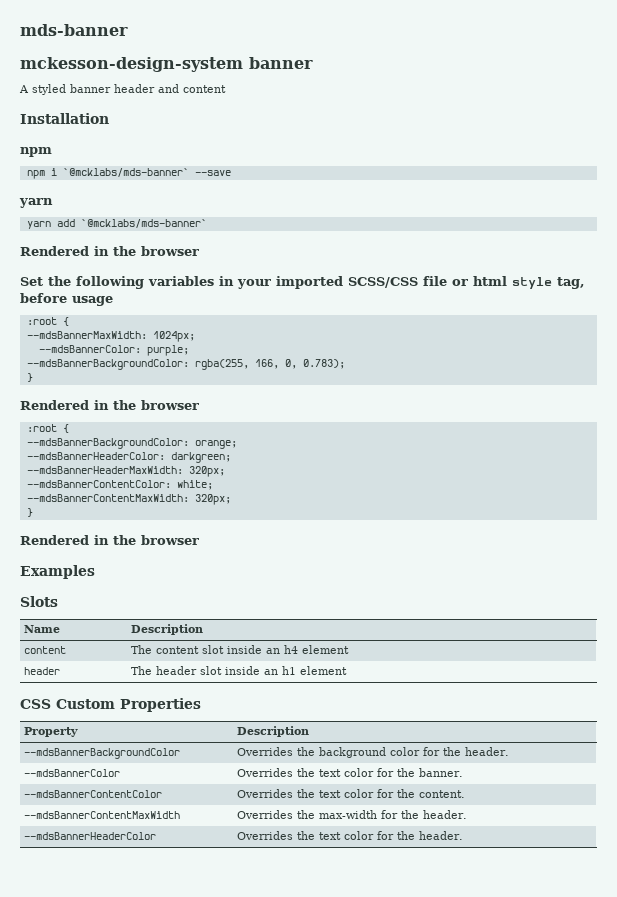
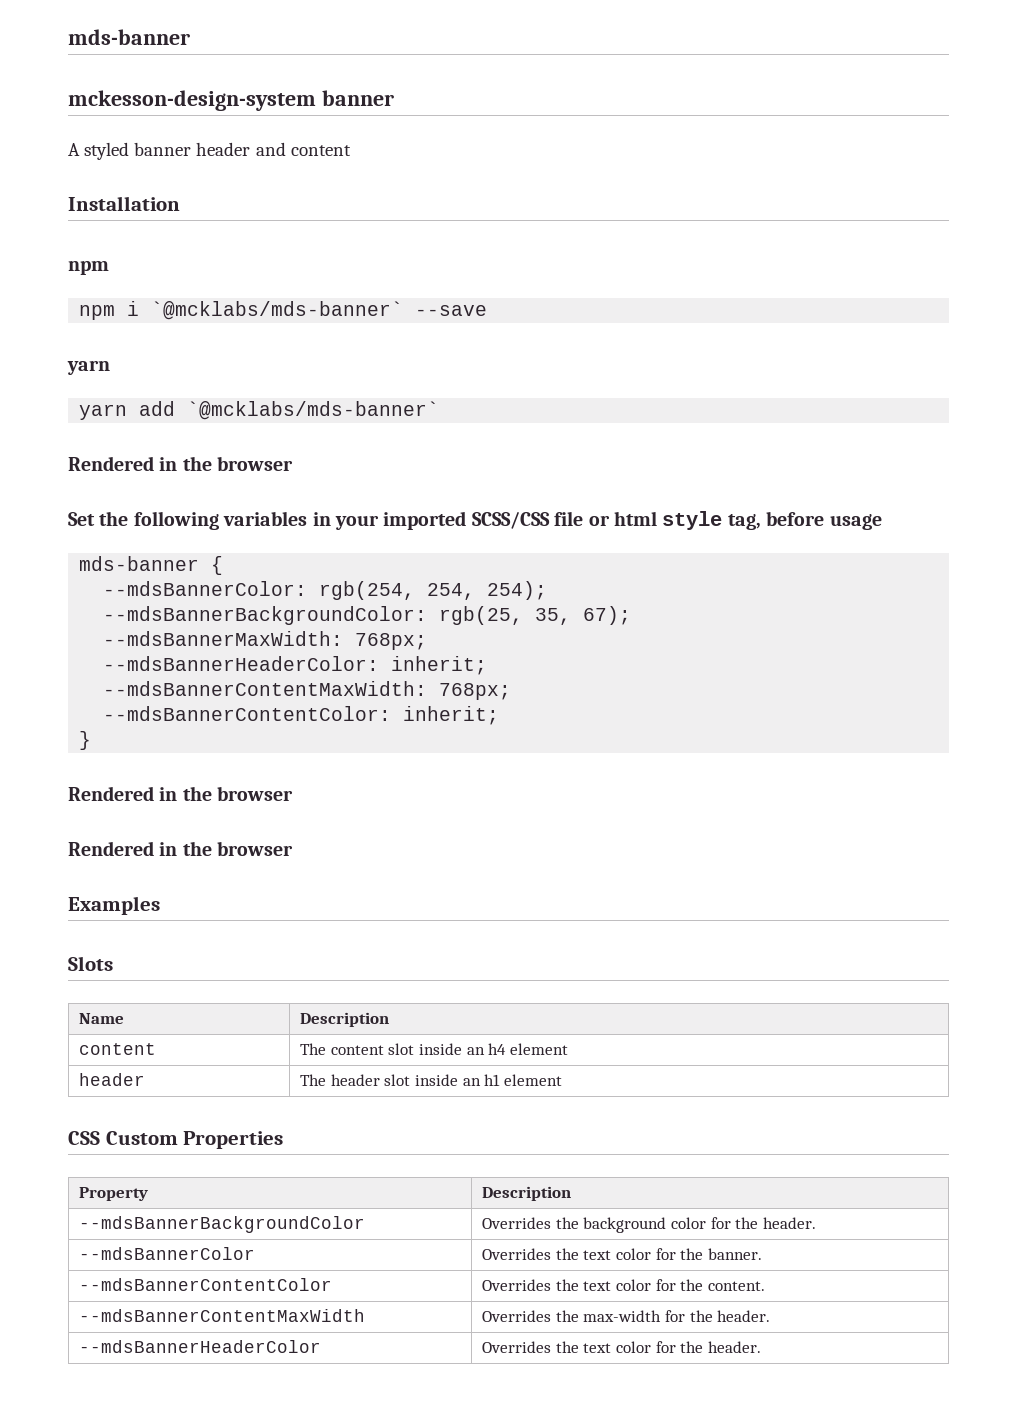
  Set the following variables in your imported SCSS/CSS file or html style tag, before usage
- :root {
- --mdsBannerMaxWidth: 1024px;
+ mds-banner {
- --mdsBannerColor: purple;
- --mdsBannerBackgroundColor: rgba(255, 166, 0, 0.783);
+ --mdsBannerColor: rgb(254, 254, 254);
+ --mdsBannerBackgroundColor: rgb(25, 35, 67);
+ --mdsBannerMaxWidth: 768px;
+ --mdsBannerHeaderColor: inherit;
+ --mdsBannerContentMaxWidth: 768px;
+ --mdsBannerContentColor: inherit;
  }
  Rendered in the browser
- :root {
- --mdsBannerBackgroundColor: orange;
- --mdsBannerHeaderColor: darkgreen;
- --mdsBannerHeaderMaxWidth: 320px;
- --mdsBannerContentColor: white;
- --mdsBannerContentMaxWidth: 320px;
- }

